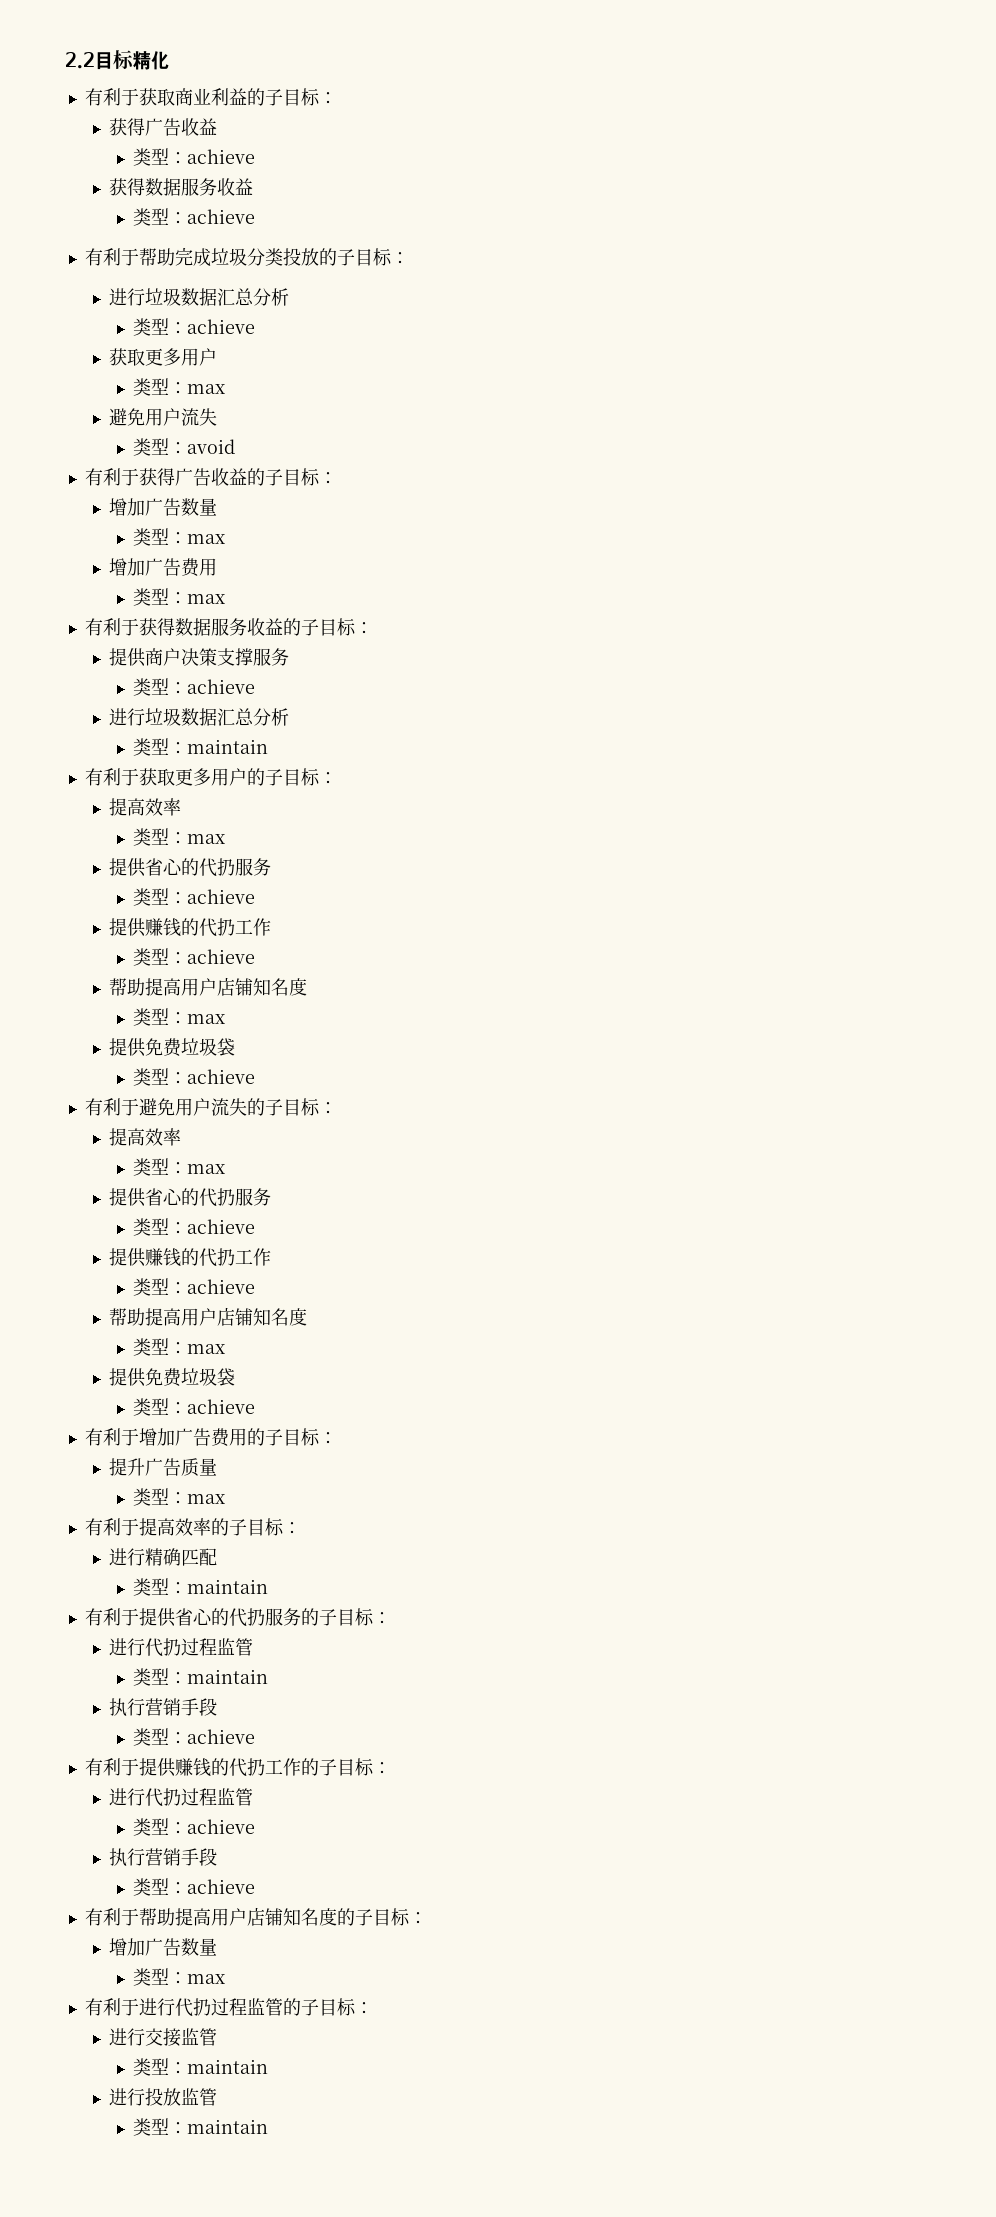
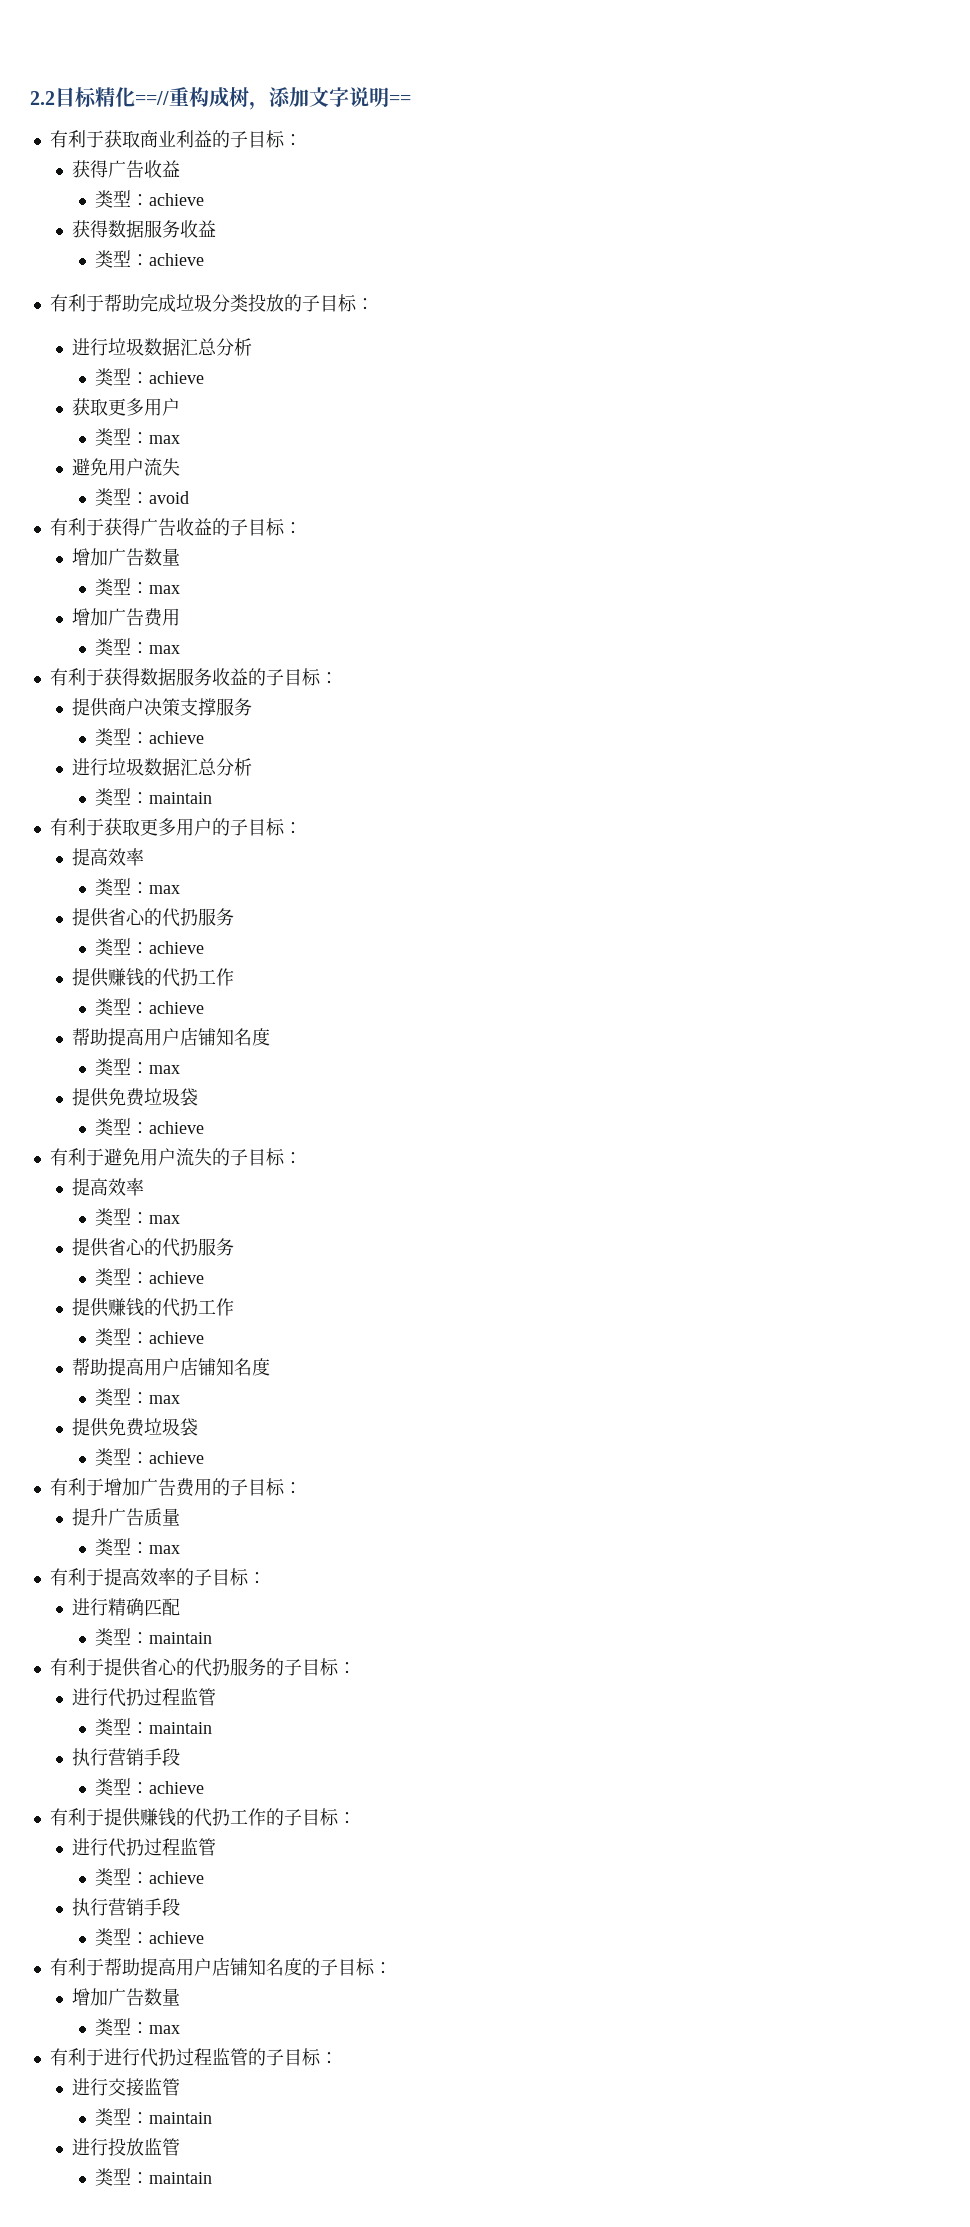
- 2.2目标精化
+ 2.2目标精化==//重构成树，添加文字说明==

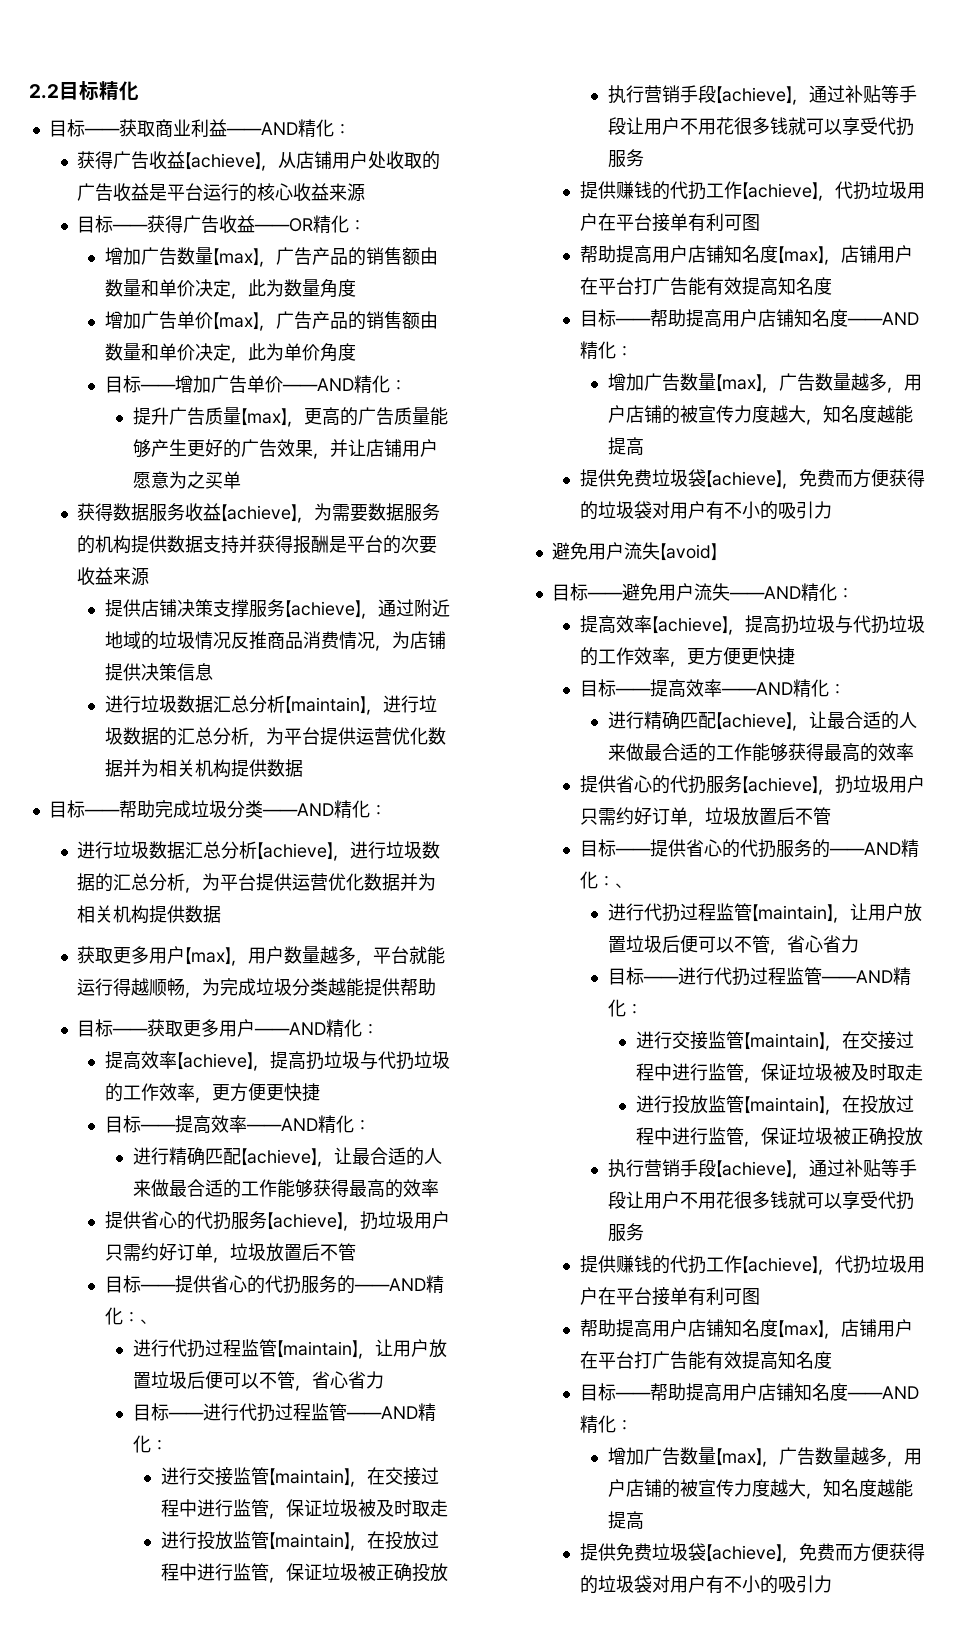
- 2.2目标精化==//重构成树，添加文字说明==
- 有利于获取商业利益的子目标：
- 获得广告收益
- 类型：achieve
- 获得数据服务收益
- 类型：achieve
- 有利于帮助完成垃圾分类投放的子目标：
- 进行垃圾数据汇总分析
- 类型：achieve
- 获取更多用户
- 类型：max
- 避免用户流失
- 类型：avoid
- 有利于获得广告收益的子目标：
- 增加广告数量
- 类型：max
- 增加广告费用
- 类型：max
- 有利于获得数据服务收益的子目标：
- 提供商户决策支撑服务
- 类型：achieve
- 进行垃圾数据汇总分析
- 类型：maintain
- 有利于获取更多用户的子目标：
- 提高效率
- 类型：max
- 提供省心的代扔服务
- 类型：achieve
- 提供赚钱的代扔工作
- 类型：achieve
- 帮助提高用户店铺知名度
- 类型：max
- 提供免费垃圾袋
- 类型：achieve
- 有利于避免用户流失的子目标：
- 提高效率
- 类型：max
- 提供省心的代扔服务
- 类型：achieve
- 提供赚钱的代扔工作
- 类型：achieve
- 帮助提高用户店铺知名度
- 类型：max
- 提供免费垃圾袋
- 类型：achieve
- 有利于增加广告费用的子目标：
- 提升广告质量
- 类型：max
- 有利于提高效率的子目标：
- 进行精确匹配
- 类型：maintain
- 有利于提供省心的代扔服务的子目标：
- 进行代扔过程监管
- 类型：maintain
- 执行营销手段
- 类型：achieve
- 有利于提供赚钱的代扔工作的子目标：
- 进行代扔过程监管
- 类型：achieve
- 执行营销手段
- 类型：achieve
- 有利于帮助提高用户店铺知名度的子目标：
- 增加广告数量
- 类型：max
- 有利于进行代扔过程监管的子目标：
- 进行交接监管
- 类型：maintain
- 进行投放监管
- 类型：maintain
+ 2.2目标精化
+ 目标——获取商业利益——AND精化：
+ 获得广告收益【achieve】，从店铺用户处收取的广告收益是平台运行的核心收益来源
+ 目标——获得广告收益——OR精化：
+ 增加广告数量【max】，广告产品的销售额由数量和单价决定，此为数量角度
+ 增加广告单价【max】，广告产品的销售额由数量和单价决定，此为单价角度
+ 目标——增加广告单价——AND精化：
+ 提升广告质量【max】，更高的广告质量能够产生更好的广告效果，并让店铺用户愿意为之买单
+ 获得数据服务收益【achieve】，为需要数据服务的机构提供数据支持并获得报酬是平台的次要收益来源
+ 提供店铺决策支撑服务【achieve】，通过附近地域的垃圾情况反推商品消费情况，为店铺提供决策信息
+ 进行垃圾数据汇总分析【maintain】，进行垃圾数据的汇总分析，为平台提供运营优化数据并为相关机构提供数据
+ 目标——帮助完成垃圾分类——AND精化：
+ 进行垃圾数据汇总分析【achieve】，进行垃圾数据的汇总分析，为平台提供运营优化数据并为相关机构提供数据
+ 获取更多用户【max】，用户数量越多，平台就能运行得越顺畅，为完成垃圾分类越能提供帮助
+ 目标——获取更多用户——AND精化：
+ 提高效率【achieve】，提高扔垃圾与代扔垃圾的工作效率，更方便更快捷
+ 目标——提高效率——AND精化：
+ 进行精确匹配【achieve】，让最合适的人来做最合适的工作能够获得最高的效率
+ 提供省心的代扔服务【achieve】，扔垃圾用户只需约好订单，垃圾放置后不管
+ 目标——提供省心的代扔服务的——AND精化：、
+ 进行代扔过程监管【maintain】，让用户放置垃圾后便可以不管，省心省力
+ 目标——进行代扔过程监管——AND精化：
+ 进行交接监管【maintain】，在交接过程中进行监管，保证垃圾被及时取走
+ 进行投放监管【maintain】，在投放过程中进行监管，保证垃圾被正确投放
+ 执行营销手段【achieve】，通过补贴等手段让用户不用花很多钱就可以享受代扔服务
+ 提供赚钱的代扔工作【achieve】，代扔垃圾用户在平台接单有利可图
+ 帮助提高用户店铺知名度【max】，店铺用户在平台打广告能有效提高知名度
+ 目标——帮助提高用户店铺知名度——AND精化：
+ 增加广告数量【max】，广告数量越多，用户店铺的被宣传力度越大，知名度越能提高
+ 提供免费垃圾袋【achieve】，免费而方便获得的垃圾袋对用户有不小的吸引力
+ 避免用户流失【avoid】
+ 目标——避免用户流失——AND精化：
+ 提高效率【achieve】，提高扔垃圾与代扔垃圾的工作效率，更方便更快捷
+ 目标——提高效率——AND精化：
+ 进行精确匹配【achieve】，让最合适的人来做最合适的工作能够获得最高的效率
+ 提供省心的代扔服务【achieve】，扔垃圾用户只需约好订单，垃圾放置后不管
+ 目标——提供省心的代扔服务的——AND精化：、
+ 进行代扔过程监管【maintain】，让用户放置垃圾后便可以不管，省心省力
+ 目标——进行代扔过程监管——AND精化：
+ 进行交接监管【maintain】，在交接过程中进行监管，保证垃圾被及时取走
+ 进行投放监管【maintain】，在投放过程中进行监管，保证垃圾被正确投放
+ 执行营销手段【achieve】，通过补贴等手段让用户不用花很多钱就可以享受代扔服务
+ 提供赚钱的代扔工作【achieve】，代扔垃圾用户在平台接单有利可图
+ 帮助提高用户店铺知名度【max】，店铺用户在平台打广告能有效提高知名度
+ 目标——帮助提高用户店铺知名度——AND精化：
+ 增加广告数量【max】，广告数量越多，用户店铺的被宣传力度越大，知名度越能提高
+ 提供免费垃圾袋【achieve】，免费而方便获得的垃圾袋对用户有不小的吸引力

